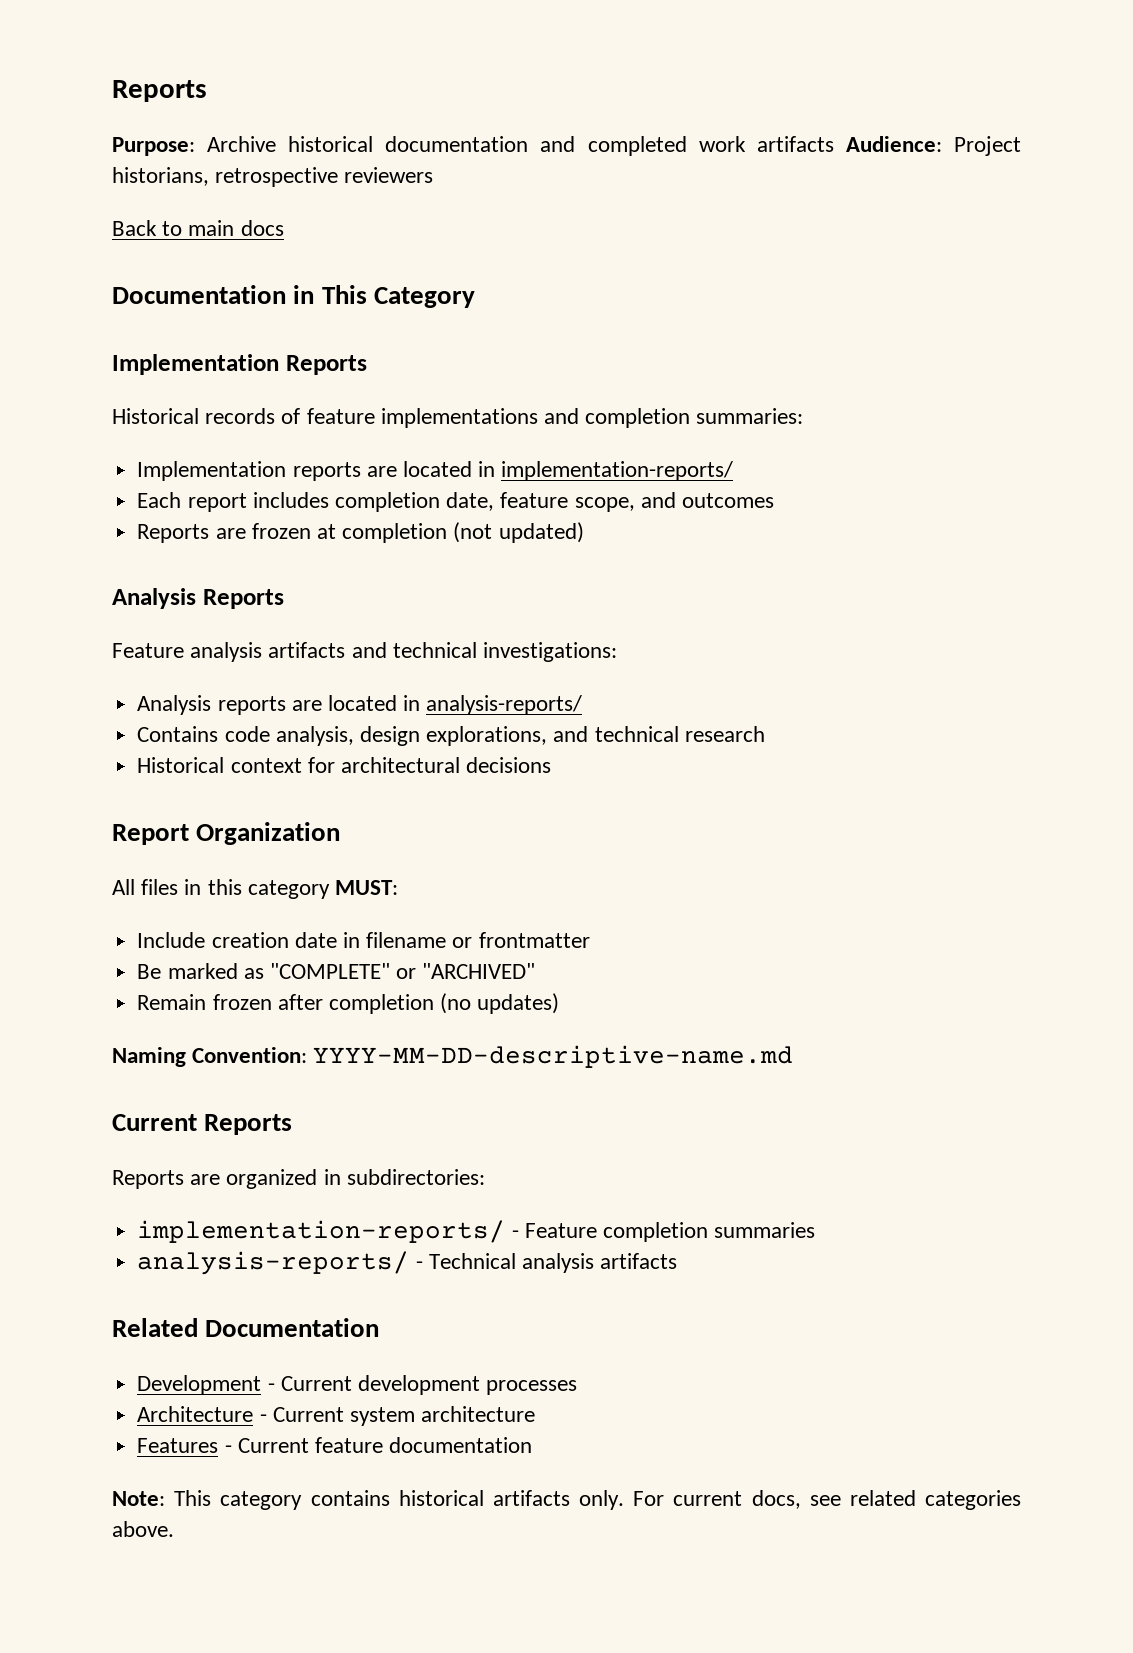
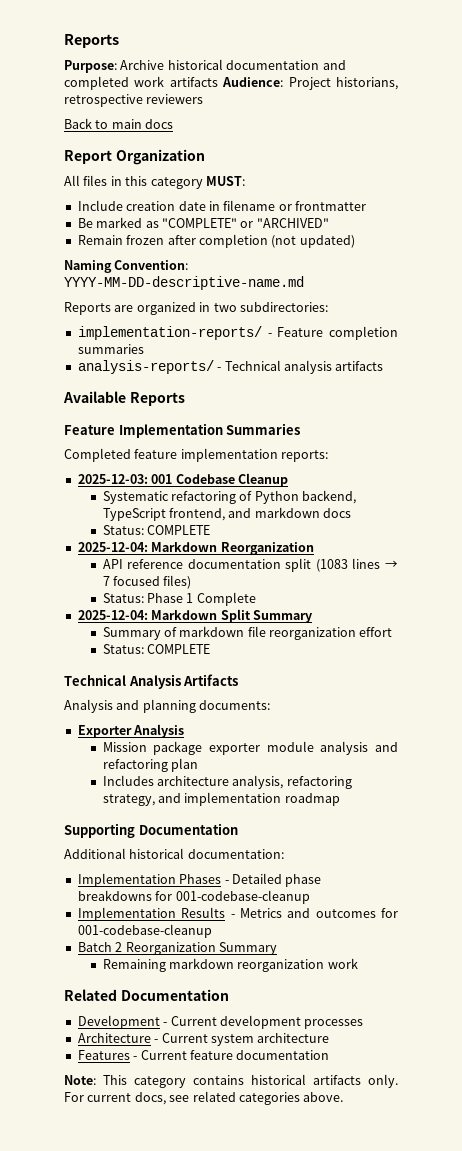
- Documentation in This Category
- Implementation Reports
- Historical records of feature implementations and completion summaries:
- Implementation reports are located in implementation-reports/
- Each report includes completion date, feature scope, and outcomes
- Reports are frozen at completion (not updated)
- Analysis Reports
- Feature analysis artifacts and technical investigations:
- Analysis reports are located in analysis-reports/
- Contains code analysis, design explorations, and technical research
- Historical context for architectural decisions
- Remain frozen after completion (no updates)
+ Remain frozen after completion (not updated)
- Current Reports
- Reports are organized in subdirectories:
+ Reports are organized in two subdirectories:
+ Available Reports
+ Feature Implementation Summaries
+ Completed feature implementation reports:
+ 2025-12-03: 001 Codebase Cleanup
+ Systematic refactoring of Python backend, TypeScript frontend, and markdown docs
+ Status: COMPLETE
+ 2025-12-04: Markdown Reorganization
+ API reference documentation split (1083 lines → 7 focused files)
+ Status: Phase 1 Complete
+ 2025-12-04: Markdown Split Summary
+ Summary of markdown file reorganization effort
+ Status: COMPLETE
+ Technical Analysis Artifacts
+ Analysis and planning documents:
+ Exporter Analysis
+ Mission package exporter module analysis and refactoring plan
+ Includes architecture analysis, refactoring strategy, and implementation roadmap
+ Supporting Documentation
+ Additional historical documentation:
+ Implementation Phases - Detailed phase breakdowns for 001-codebase-cleanup
+ Implementation Results - Metrics and outcomes for 001-codebase-cleanup
+ Batch 2 Reorganization Summary
+ Remaining markdown reorganization work

